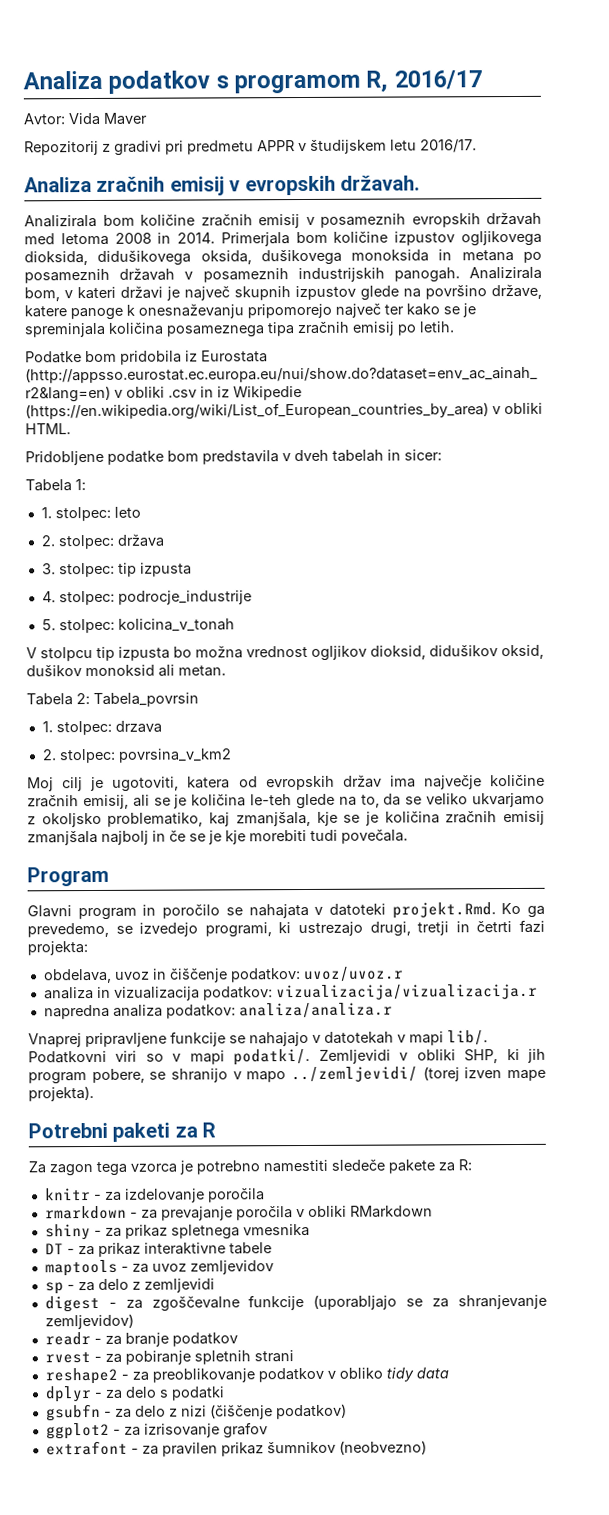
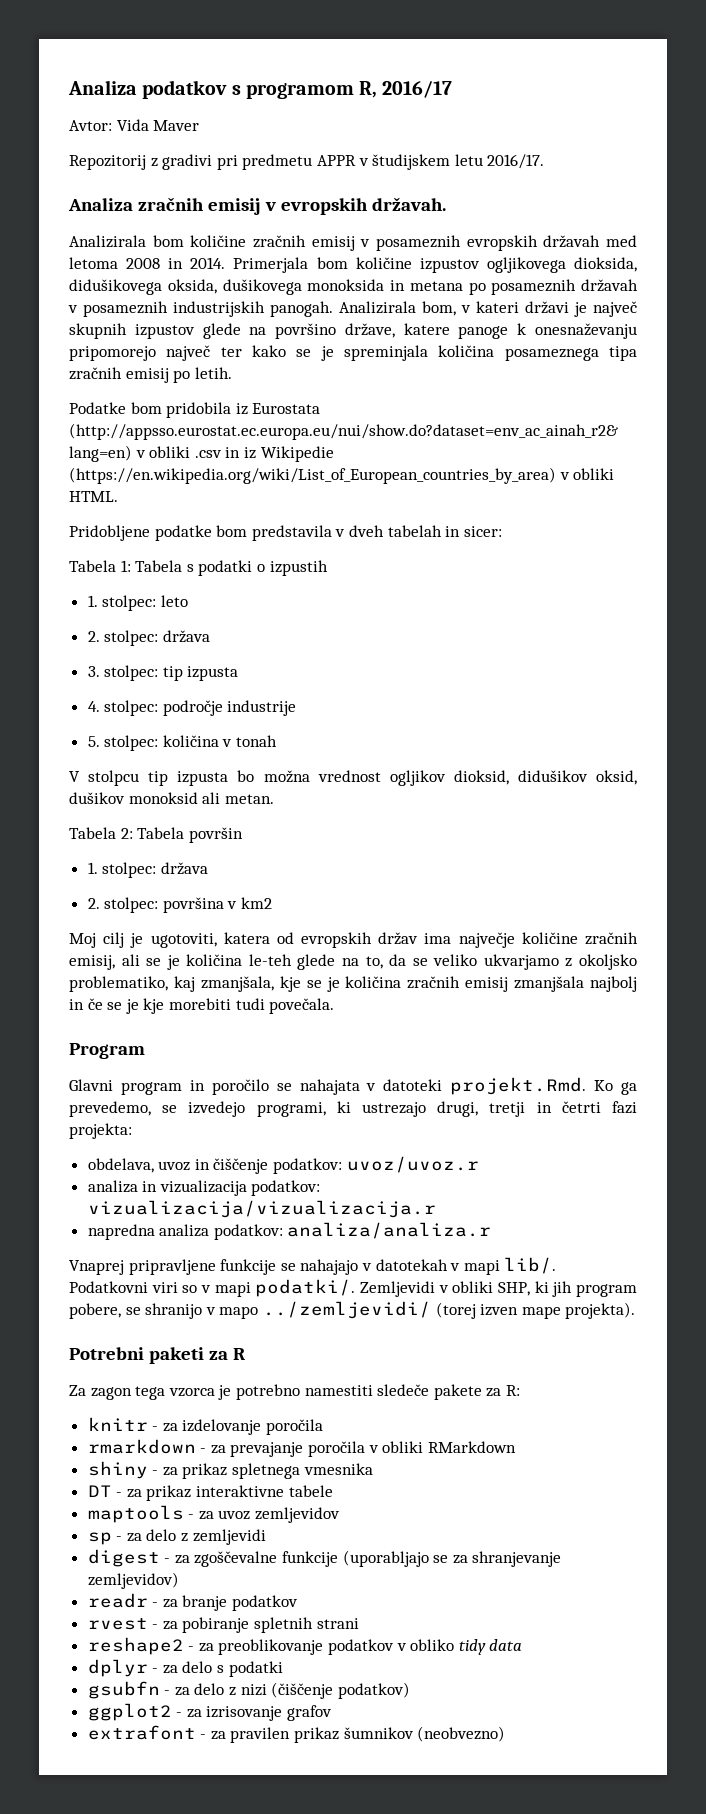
- Tabela 1:
+ Tabela 1: Tabela s podatki o izpustih
- 4. stolpec: podrocje_industrije
+ 4. stolpec: področje industrije
- 5. stolpec: kolicina_v_tonah
+ 5. stolpec: količina v tonah
- Tabela 2: Tabela_povrsin
- 1. stolpec: drzava
- 2. stolpec: povrsina_v_km2
+ Tabela 2: Tabela površin
+ 1. stolpec: država
+ 2. stolpec: površina v km2

